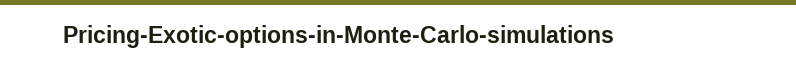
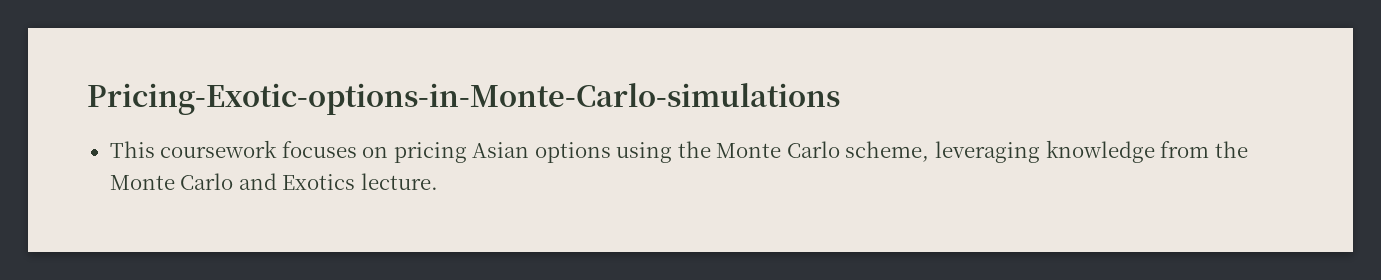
+ This coursework focuses on pricing Asian options using the Monte Carlo scheme, leveraging knowledge from the Monte Carlo and Exotics lecture.

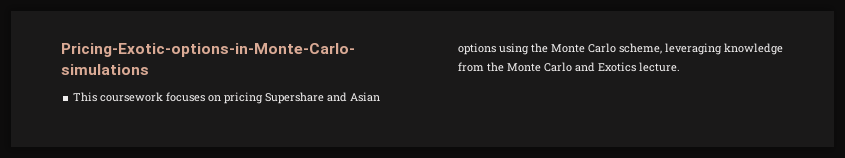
- This coursework focuses on pricing Asian options using the Monte Carlo scheme, leveraging knowledge from the Monte Carlo and Exotics lecture.
+ This coursework focuses on pricing Supershare and Asian options using the Monte Carlo scheme, leveraging knowledge from the Monte Carlo and Exotics lecture.

